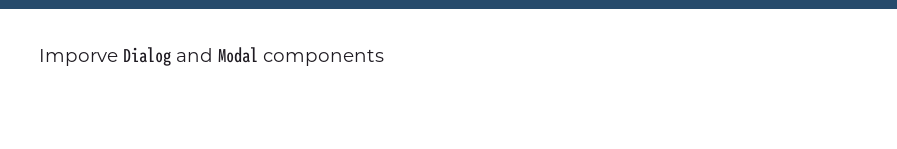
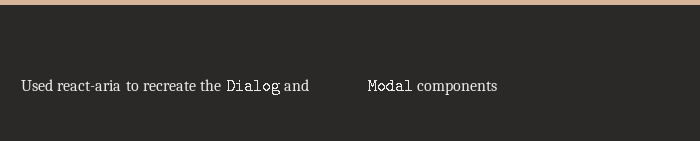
- Imporve Dialog and Modal components
+ Used react-aria to recreate the Dialog and Modal components

